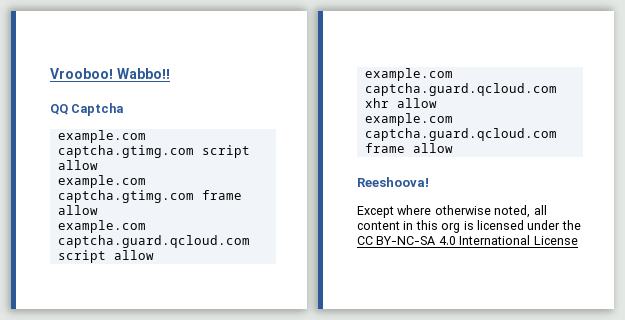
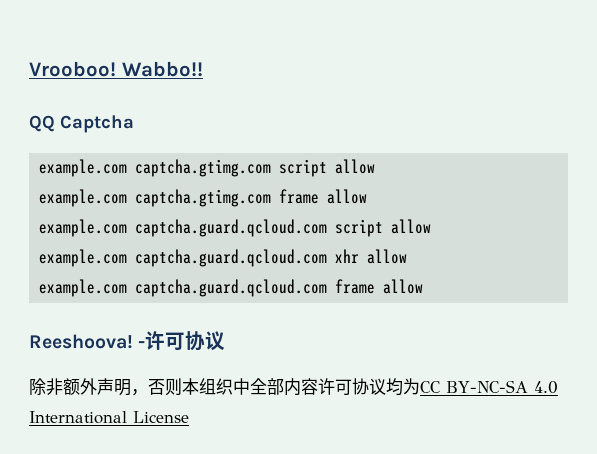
- Reeshoova!
- Except where otherwise noted, all content in this org is licensed under the CC BY-NC-SA 4.0 International License
+ Reeshoova! -许可协议
+ 除非额外声明，否则本组织中全部内容许可协议均为CC BY-NC-SA 4.0 International License

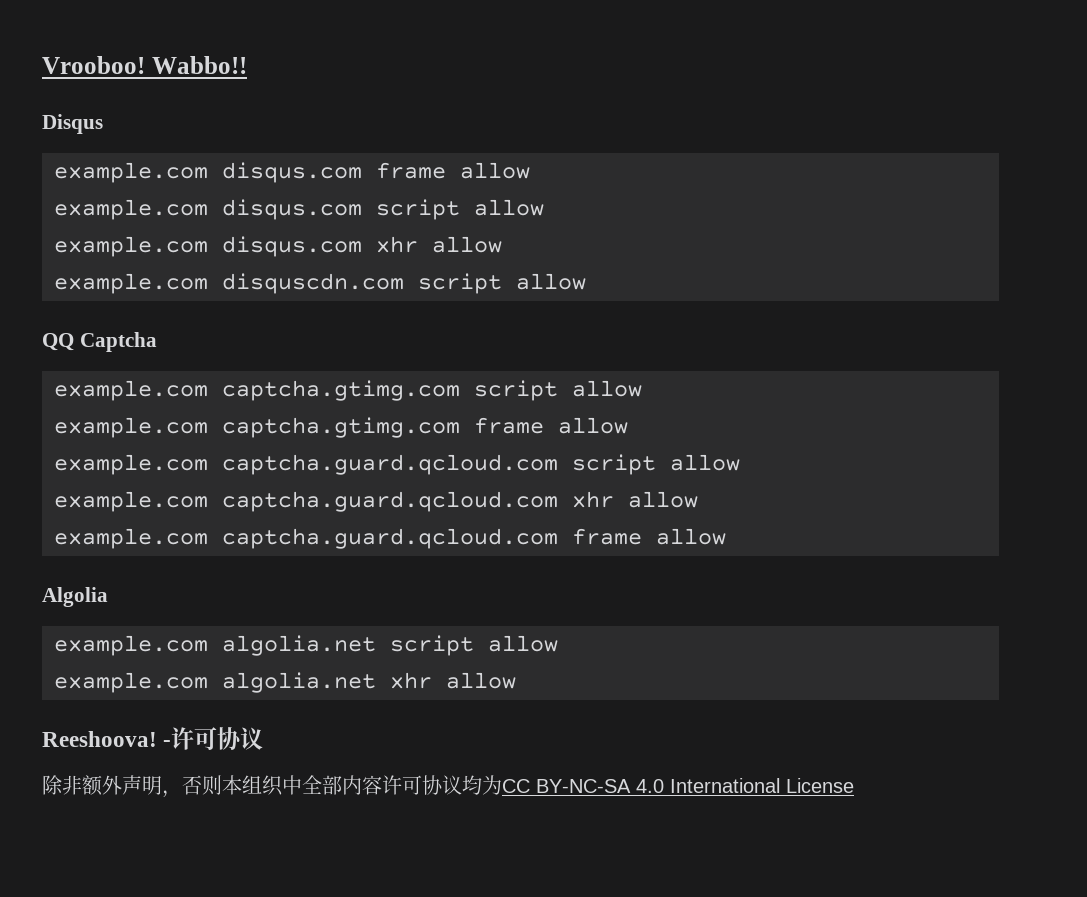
+ Disqus
+ example.com disqus.com frame allow
+ example.com disqus.com script allow
+ example.com disqus.com xhr allow
+ example.com disquscdn.com script allow
+ Algolia
+ example.com algolia.net script allow
+ example.com algolia.net xhr allow

